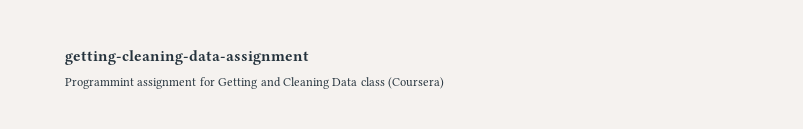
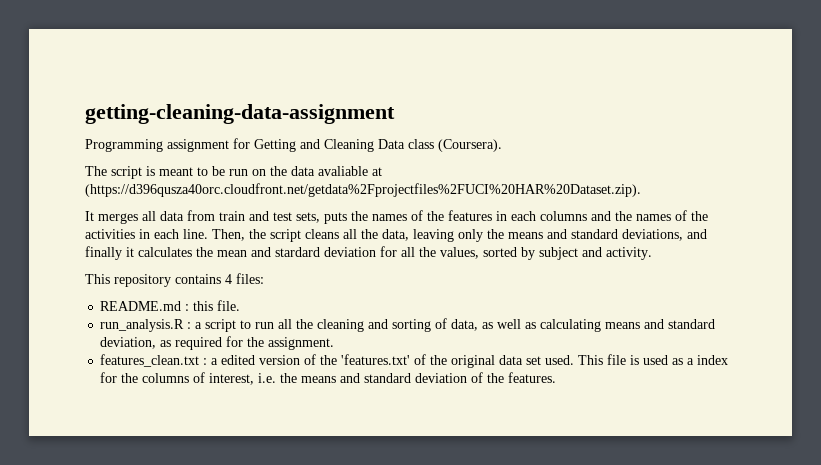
- Programmint assignment for Getting and Cleaning Data class (Coursera)
+ Programming assignment for Getting and Cleaning Data class (Coursera).
+ The script is meant to be run on the data avaliable at (https://d396qusza40orc.cloudfront.net/getdata%2Fprojectfiles%2FUCI%20HAR%20Dataset.zip).
+ It merges all data from train and test sets, puts the names of the features in each columns and the names of the activities in each line. Then, the script cleans all the data, leaving only the means and standard deviations, and finally it calculates the mean and stardard deviation for all the values, sorted by subject and activity.
+ This repository contains 4 files:
+ README.md : this file.
+ run_analysis.R : a script to run all the cleaning and sorting of data, as well as calculating means and standard deviation, as required for the assignment.
+ features_clean.txt : a edited version of the 'features.txt' of the original data set used. This file is used as a index for the columns of interest, i.e. the means and standard deviation of the features.

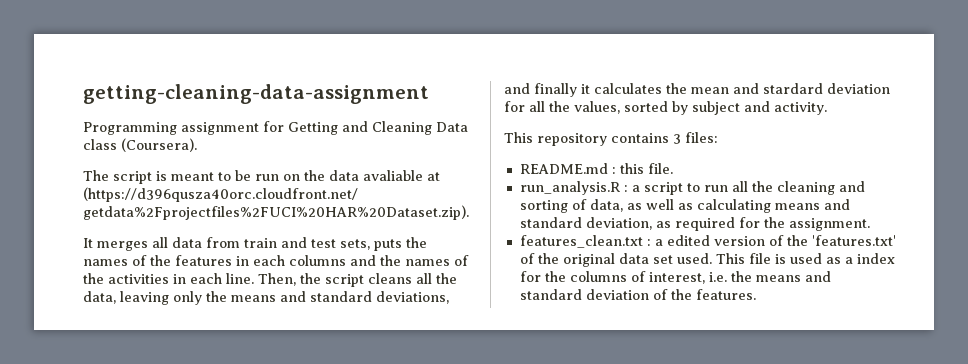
- This repository contains 4 files:
+ This repository contains 3 files:

